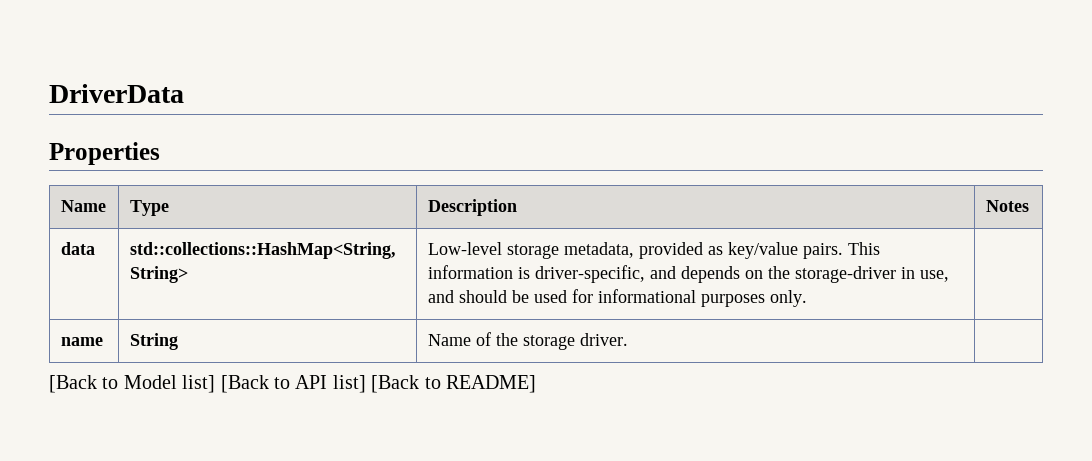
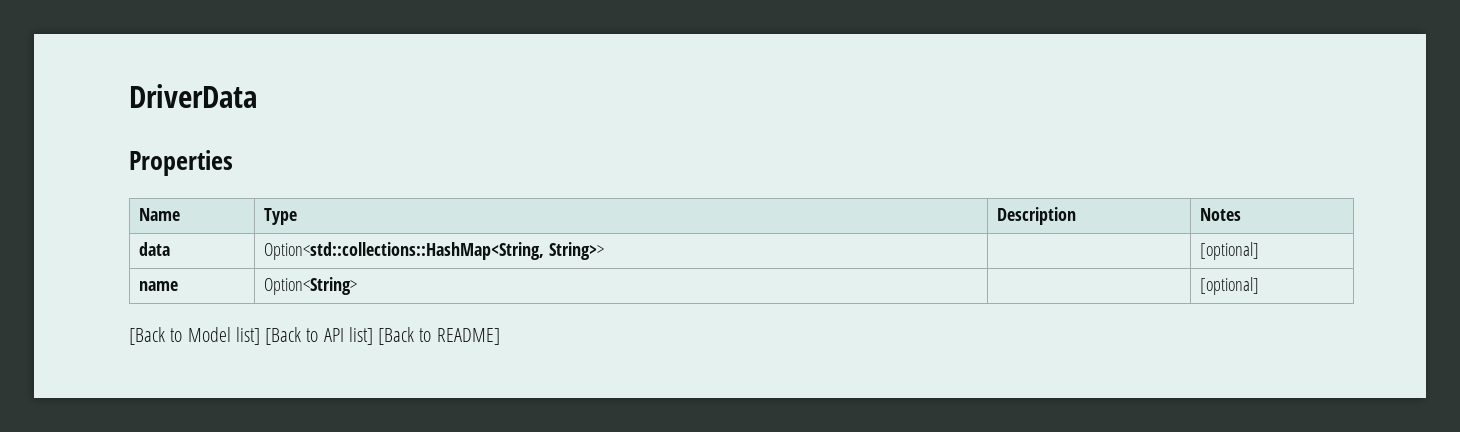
- data | std::collections::HashMap<String, String> | Low-level storage metadata, provided as key/value pairs. This information is driver-specific, and depends on the storage-driver in use, and should be used for informational purposes only. |
- name | String | Name of the storage driver. |
+ data | Option<std::collections::HashMap<String, String>> | | [optional]
+ name | Option<String> | | [optional]

